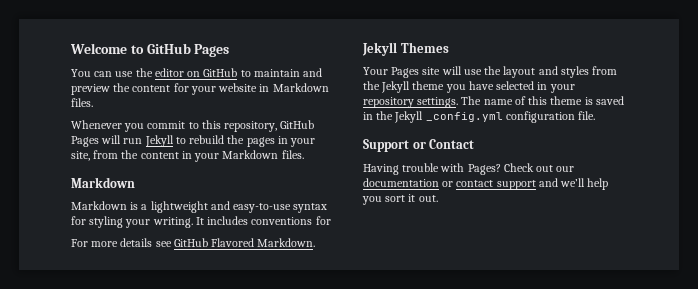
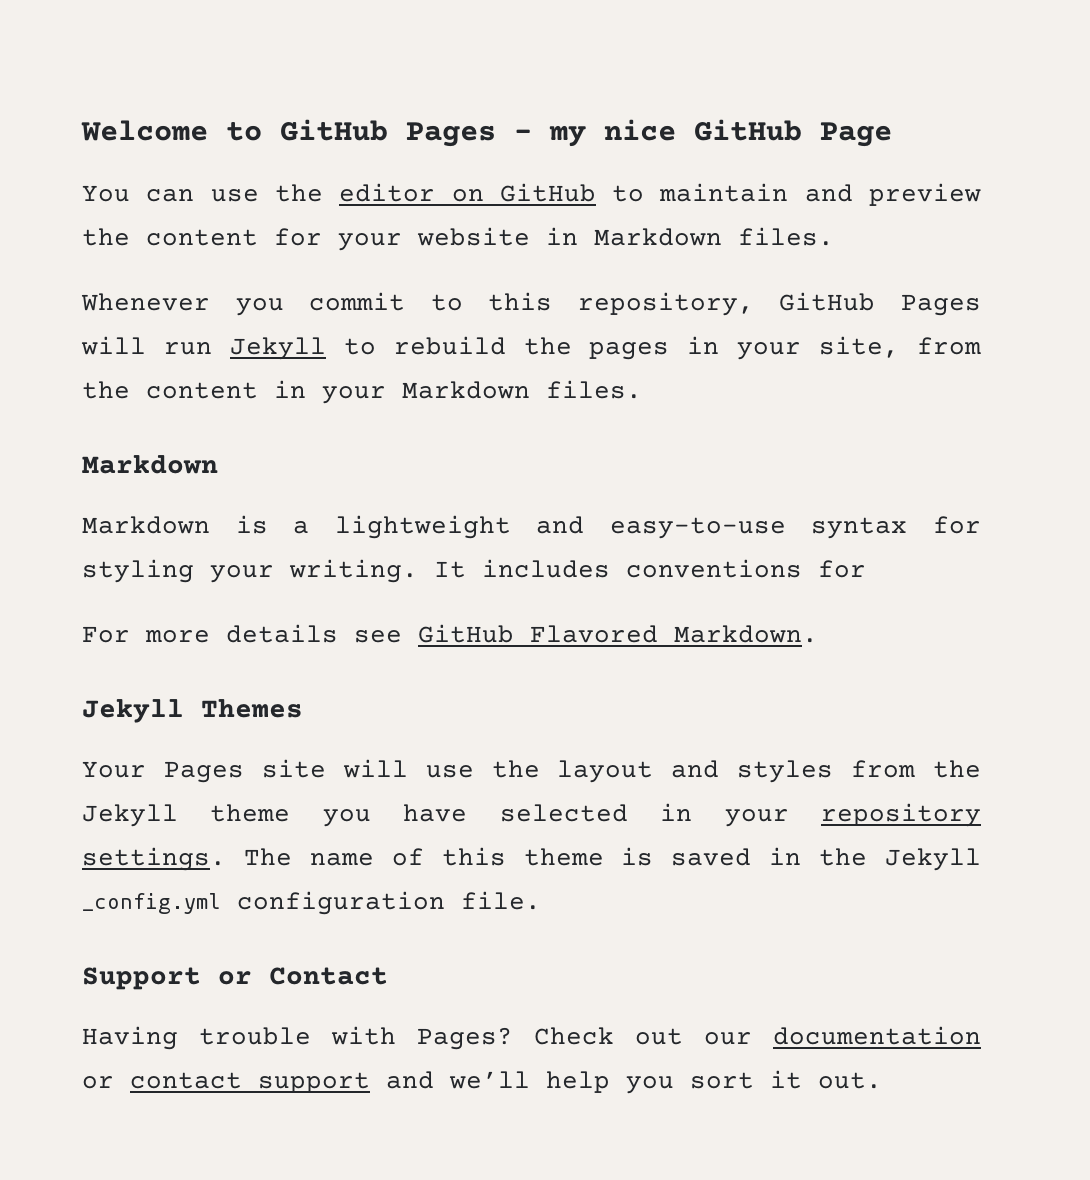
- Welcome to GitHub Pages
+ Welcome to GitHub Pages – my nice GitHub Page

